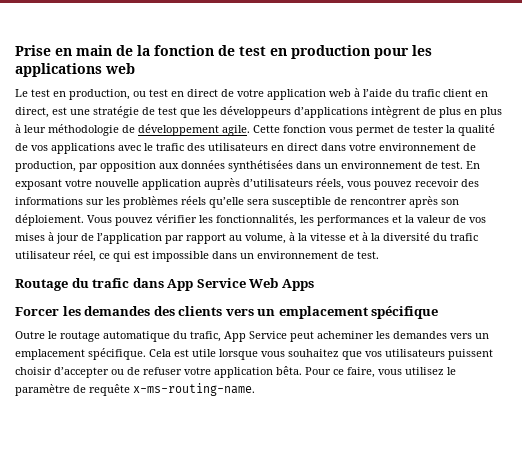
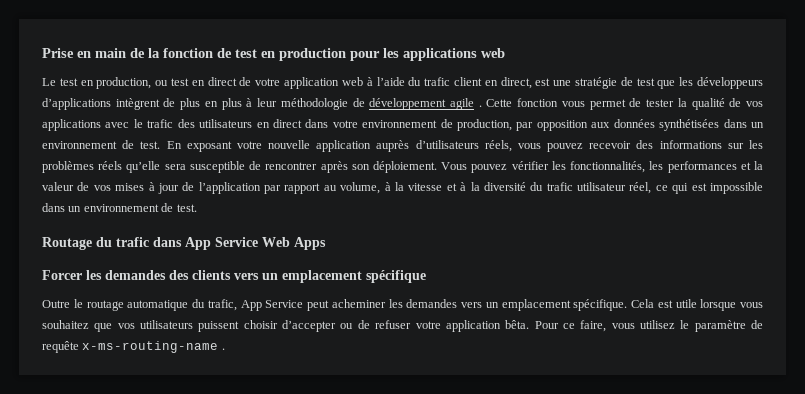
- Le test en production, ou test en direct de votre application web à l’aide du trafic client en direct, est une stratégie de test que les développeurs d’applications intègrent de plus en plus à leur méthodologie de développement agile.
+ Le test en production, ou test en direct de votre application web à l’aide du trafic client en direct, est une stratégie de test que les développeurs d’applications intègrent de plus en plus à leur méthodologie de développement agile .
- Pour ce faire, vous utilisez le paramètre de requête x-ms-routing-name.
+ Pour ce faire, vous utilisez le paramètre de requête x-ms-routing-name .

